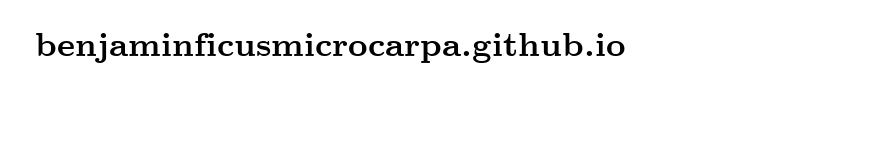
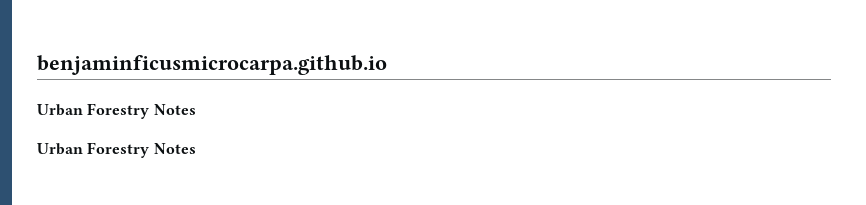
  benjaminficusmicrocarpa.github.io
+ Urban Forestry Notes
+ Urban Forestry Notes

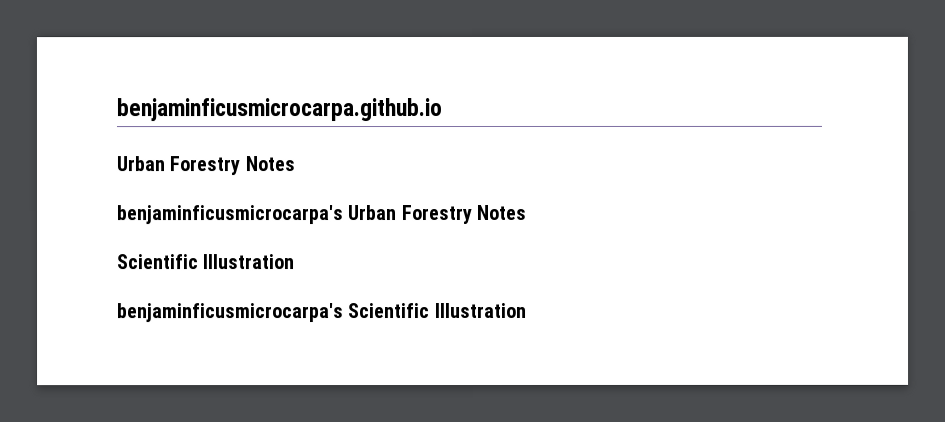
  benjaminficusmicrocarpa.github.io
  Urban Forestry Notes
- Urban Forestry Notes
+ benjaminficusmicrocarpa's Urban Forestry Notes
+ Scientific Illustration
+ benjaminficusmicrocarpa's Scientific Illustration

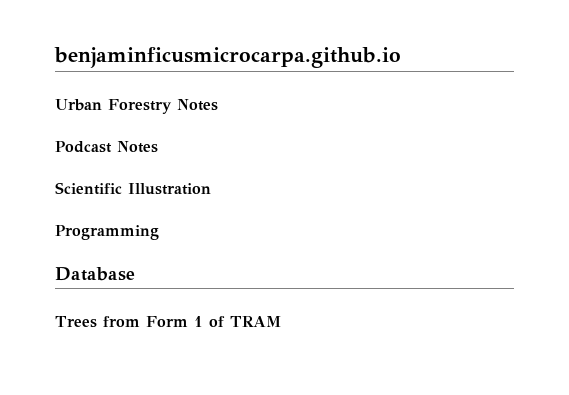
- benjaminficusmicrocarpa's Urban Forestry Notes
+ Podcast Notes
- benjaminficusmicrocarpa's Scientific Illustration
+ Programming
+ Database
+ Trees from Form 1 of TRAM

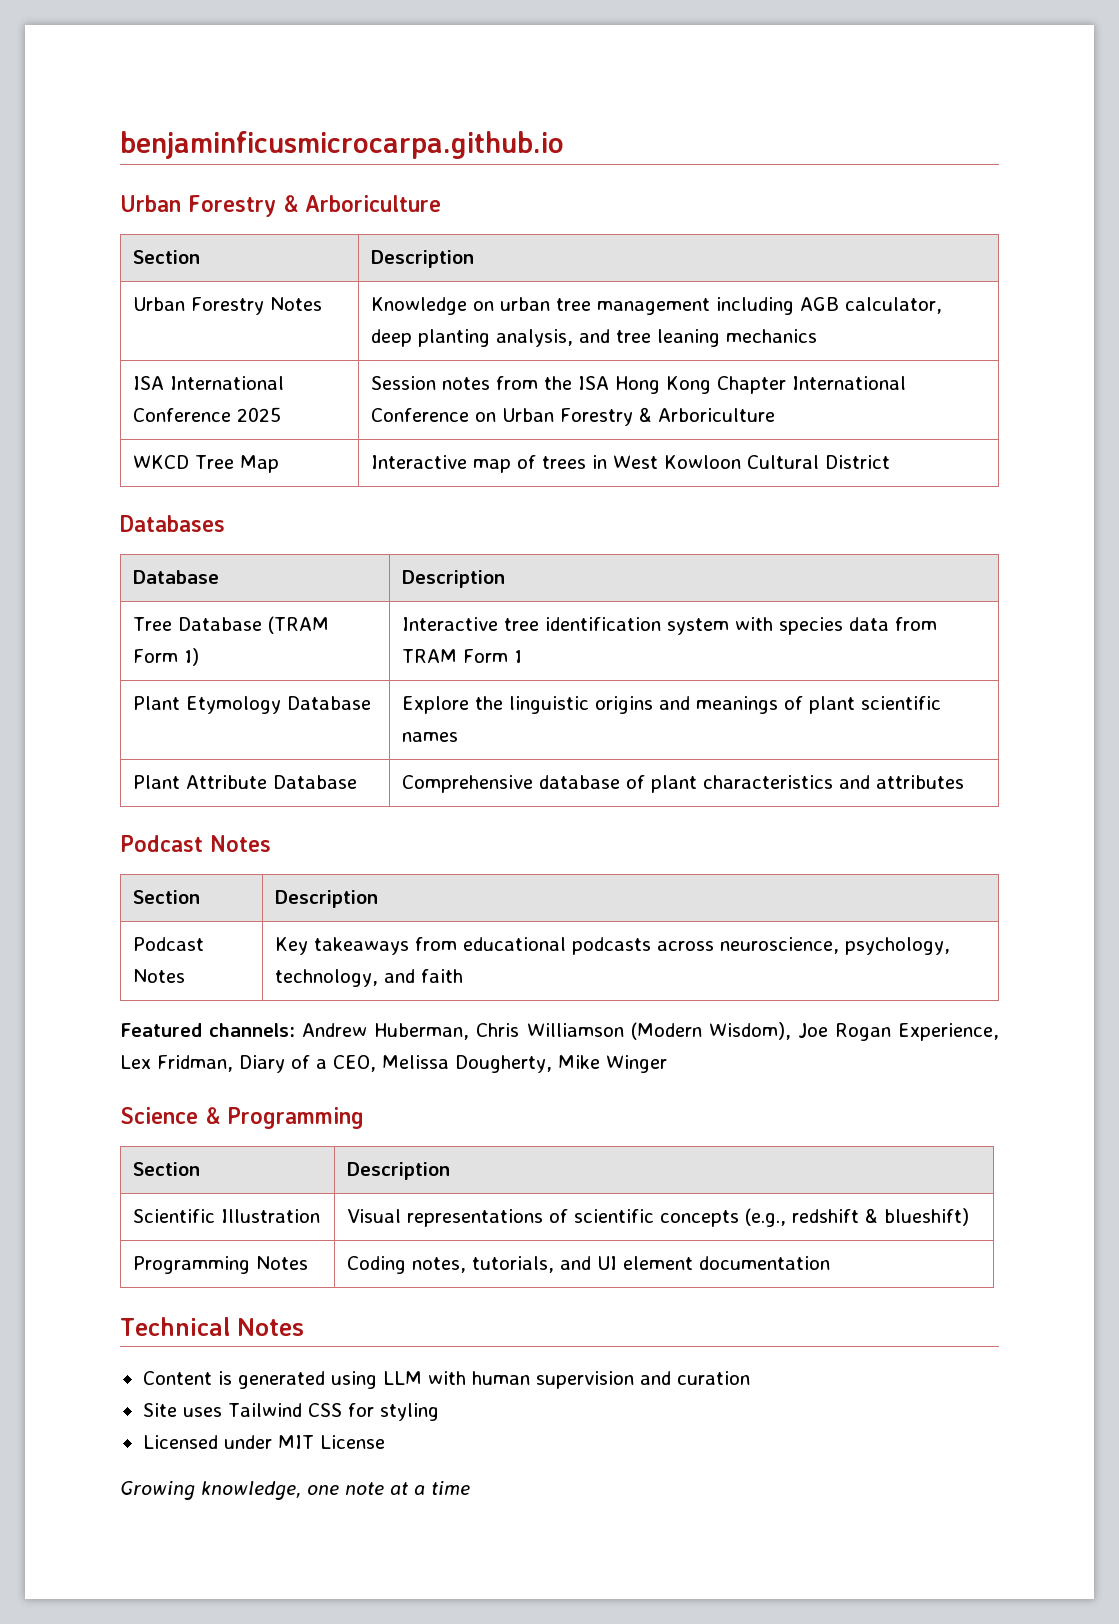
  benjaminficusmicrocarpa.github.io
- Urban Forestry Notes
+ Urban Forestry & Arboriculture
+ Section | Description
+ Urban Forestry Notes | Knowledge on urban tree management including AGB calculator, deep planting analysis, and tree leaning mechanics
+ ISA International Conference 2025 | Session notes from the ISA Hong Kong Chapter International Conference on Urban Forestry & Arboriculture
+ WKCD Tree Map | Interactive map of trees in West Kowloon Cultural District
+ Databases
+ Database | Description
+ Tree Database (TRAM Form 1) | Interactive tree identification system with species data from TRAM Form 1
+ Plant Etymology Database | Explore the linguistic origins and meanings of plant scientific names
+ Plant Attribute Database | Comprehensive database of plant characteristics and attributes
  Podcast Notes
- Scientific Illustration
- Programming
- Database
- Trees from Form 1 of TRAM
+ Section | Description
+ Podcast Notes | Key takeaways from educational podcasts across neuroscience, psychology, technology, and faith
+ Featured channels: Andrew Huberman, Chris Williamson (Modern Wisdom), Joe Rogan Experience, Lex Fridman, Diary of a CEO, Melissa Dougherty, Mike Winger
+ Science & Programming
+ Section | Description
+ Scientific Illustration | Visual representations of scientific concepts (e.g., redshift & blueshift)
+ Programming Notes | Coding notes, tutorials, and UI element documentation
+ Technical Notes
+ Content is generated using LLM with human supervision and curation
+ Site uses Tailwind CSS for styling
+ Licensed under MIT License
+ Growing knowledge, one note at a time

